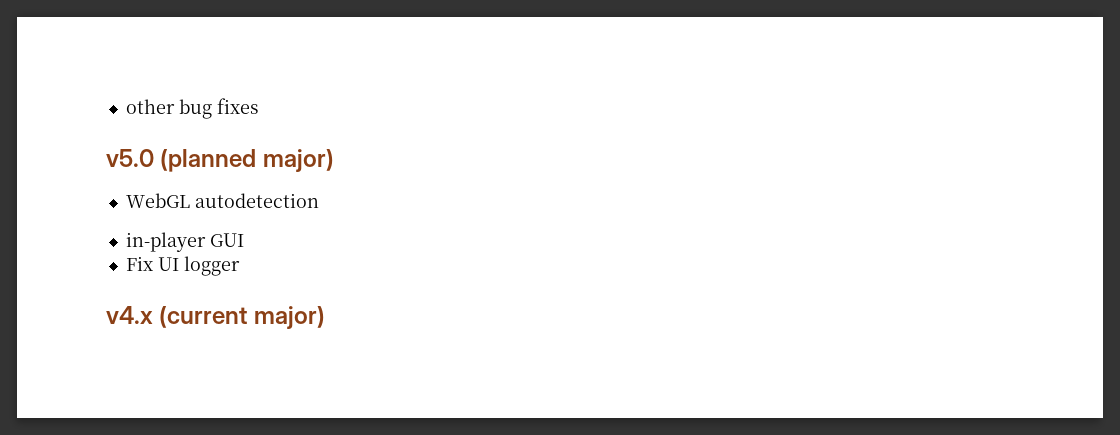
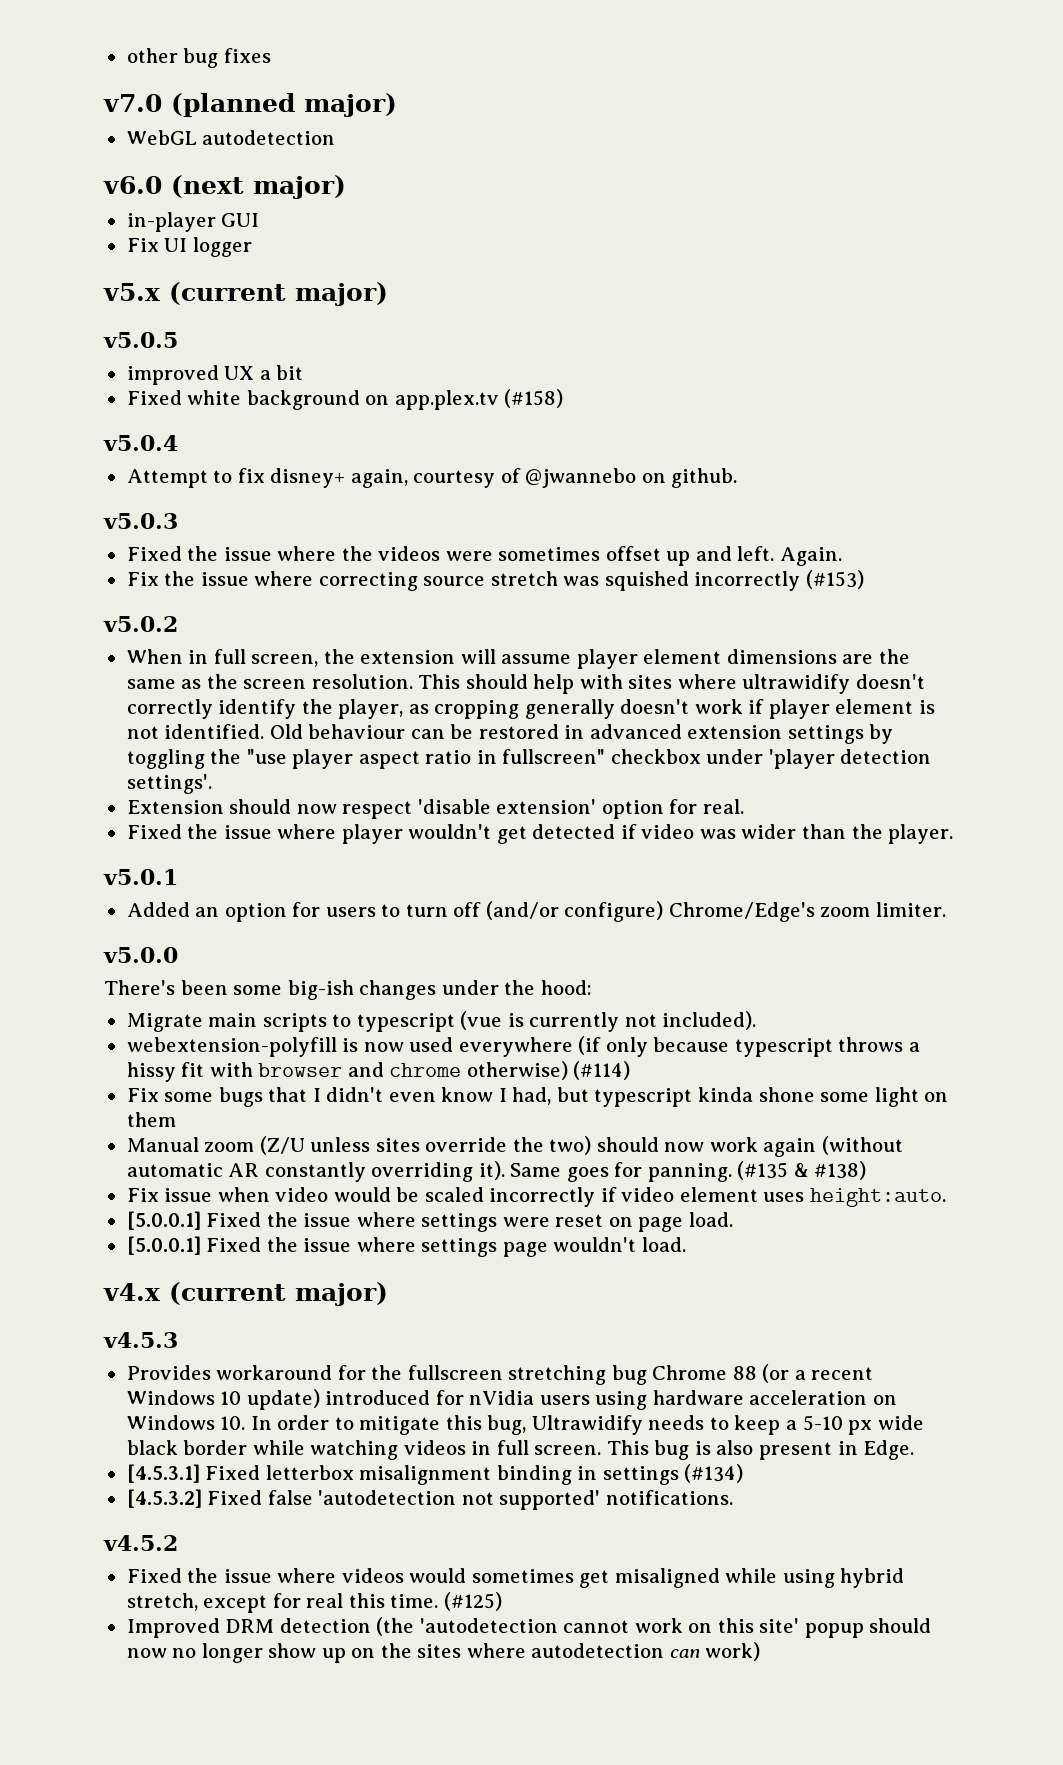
- v5.0 (planned major)
+ v7.0 (planned major)
+ v6.0 (next major)
+ v5.x (current major)
+ v5.0.5
+ improved UX a bit
+ Fixed white background on app.plex.tv (#158)
+ v5.0.4
+ Attempt to fix disney+ again, courtesy of @jwannebo on github.
+ v5.0.3
+ Fixed the issue where the videos were sometimes offset up and left. Again.
+ Fix the issue where correcting source stretch was squished incorrectly (#153)
+ v5.0.2
+ When in full screen, the extension will assume player element dimensions are the same as the screen resolution. This should help with sites where ultrawidify doesn't correctly identify the player, as cropping generally doesn't work if player element is not identified. Old behaviour can be restored in advanced extension settings by toggling the "use player aspect ratio in fullscreen" checkbox under 'player detection settings'.
+ Extension should now respect 'disable extension' option for real.
+ Fixed the issue where player wouldn't get detected if video was wider than the player.
+ v5.0.1
+ Added an option for users to turn off (and/or configure) Chrome/Edge's zoom limiter.
+ v5.0.0
+ There's been some big-ish changes under the hood:
+ Migrate main scripts to typescript (vue is currently not included).
+ webextension-polyfill is now used everywhere (if only because typescript throws a hissy fit with browser and chrome otherwise) (#114)
+ Fix some bugs that I didn't even know I had, but typescript kinda shone some light on them
+ Manual zoom (Z/U unless sites override the two) should now work again (without automatic AR constantly overriding it). Same goes for panning. (#135 & #138)
+ Fix issue when video would be scaled incorrectly if video element uses height:auto.
+ [5.0.0.1] Fixed the issue where settings were reset on page load.
+ [5.0.0.1] Fixed the issue where settings page wouldn't load.
  v4.x (current major)
+ v4.5.3
+ Provides workaround for the fullscreen stretching bug Chrome 88 (or a recent Windows 10 update) introduced for nVidia users using hardware acceleration on Windows 10. In order to mitigate this bug, Ultrawidify needs to keep a 5-10 px wide black border while watching videos in full screen. This bug is also present in Edge.
+ [4.5.3.1] Fixed letterbox misalignment binding in settings (#134)
+ [4.5.3.2] Fixed false 'autodetection not supported' notifications.
+ v4.5.2
+ Fixed the issue where videos would sometimes get misaligned while using hybrid stretch, except for real this time. (#125)
+ Improved DRM detection (the 'autodetection cannot work on this site' popup should now no longer show up on the sites where autodetection can work)

